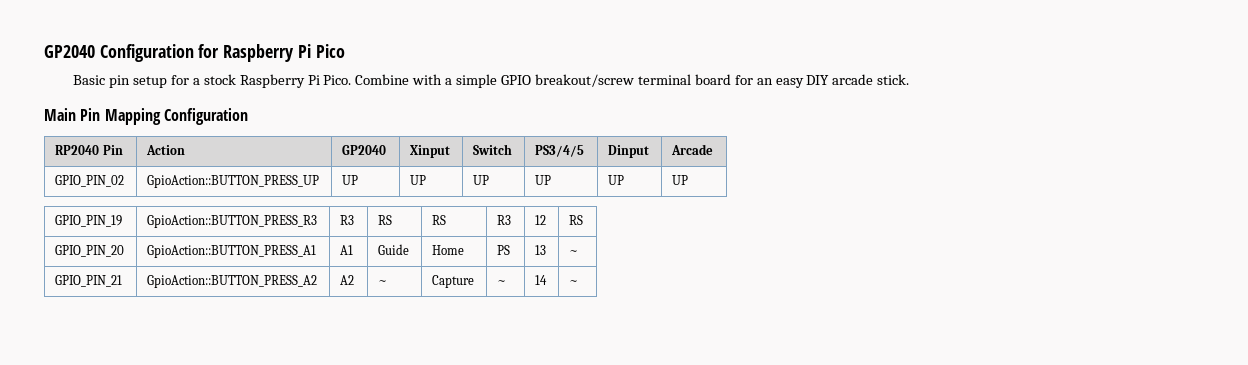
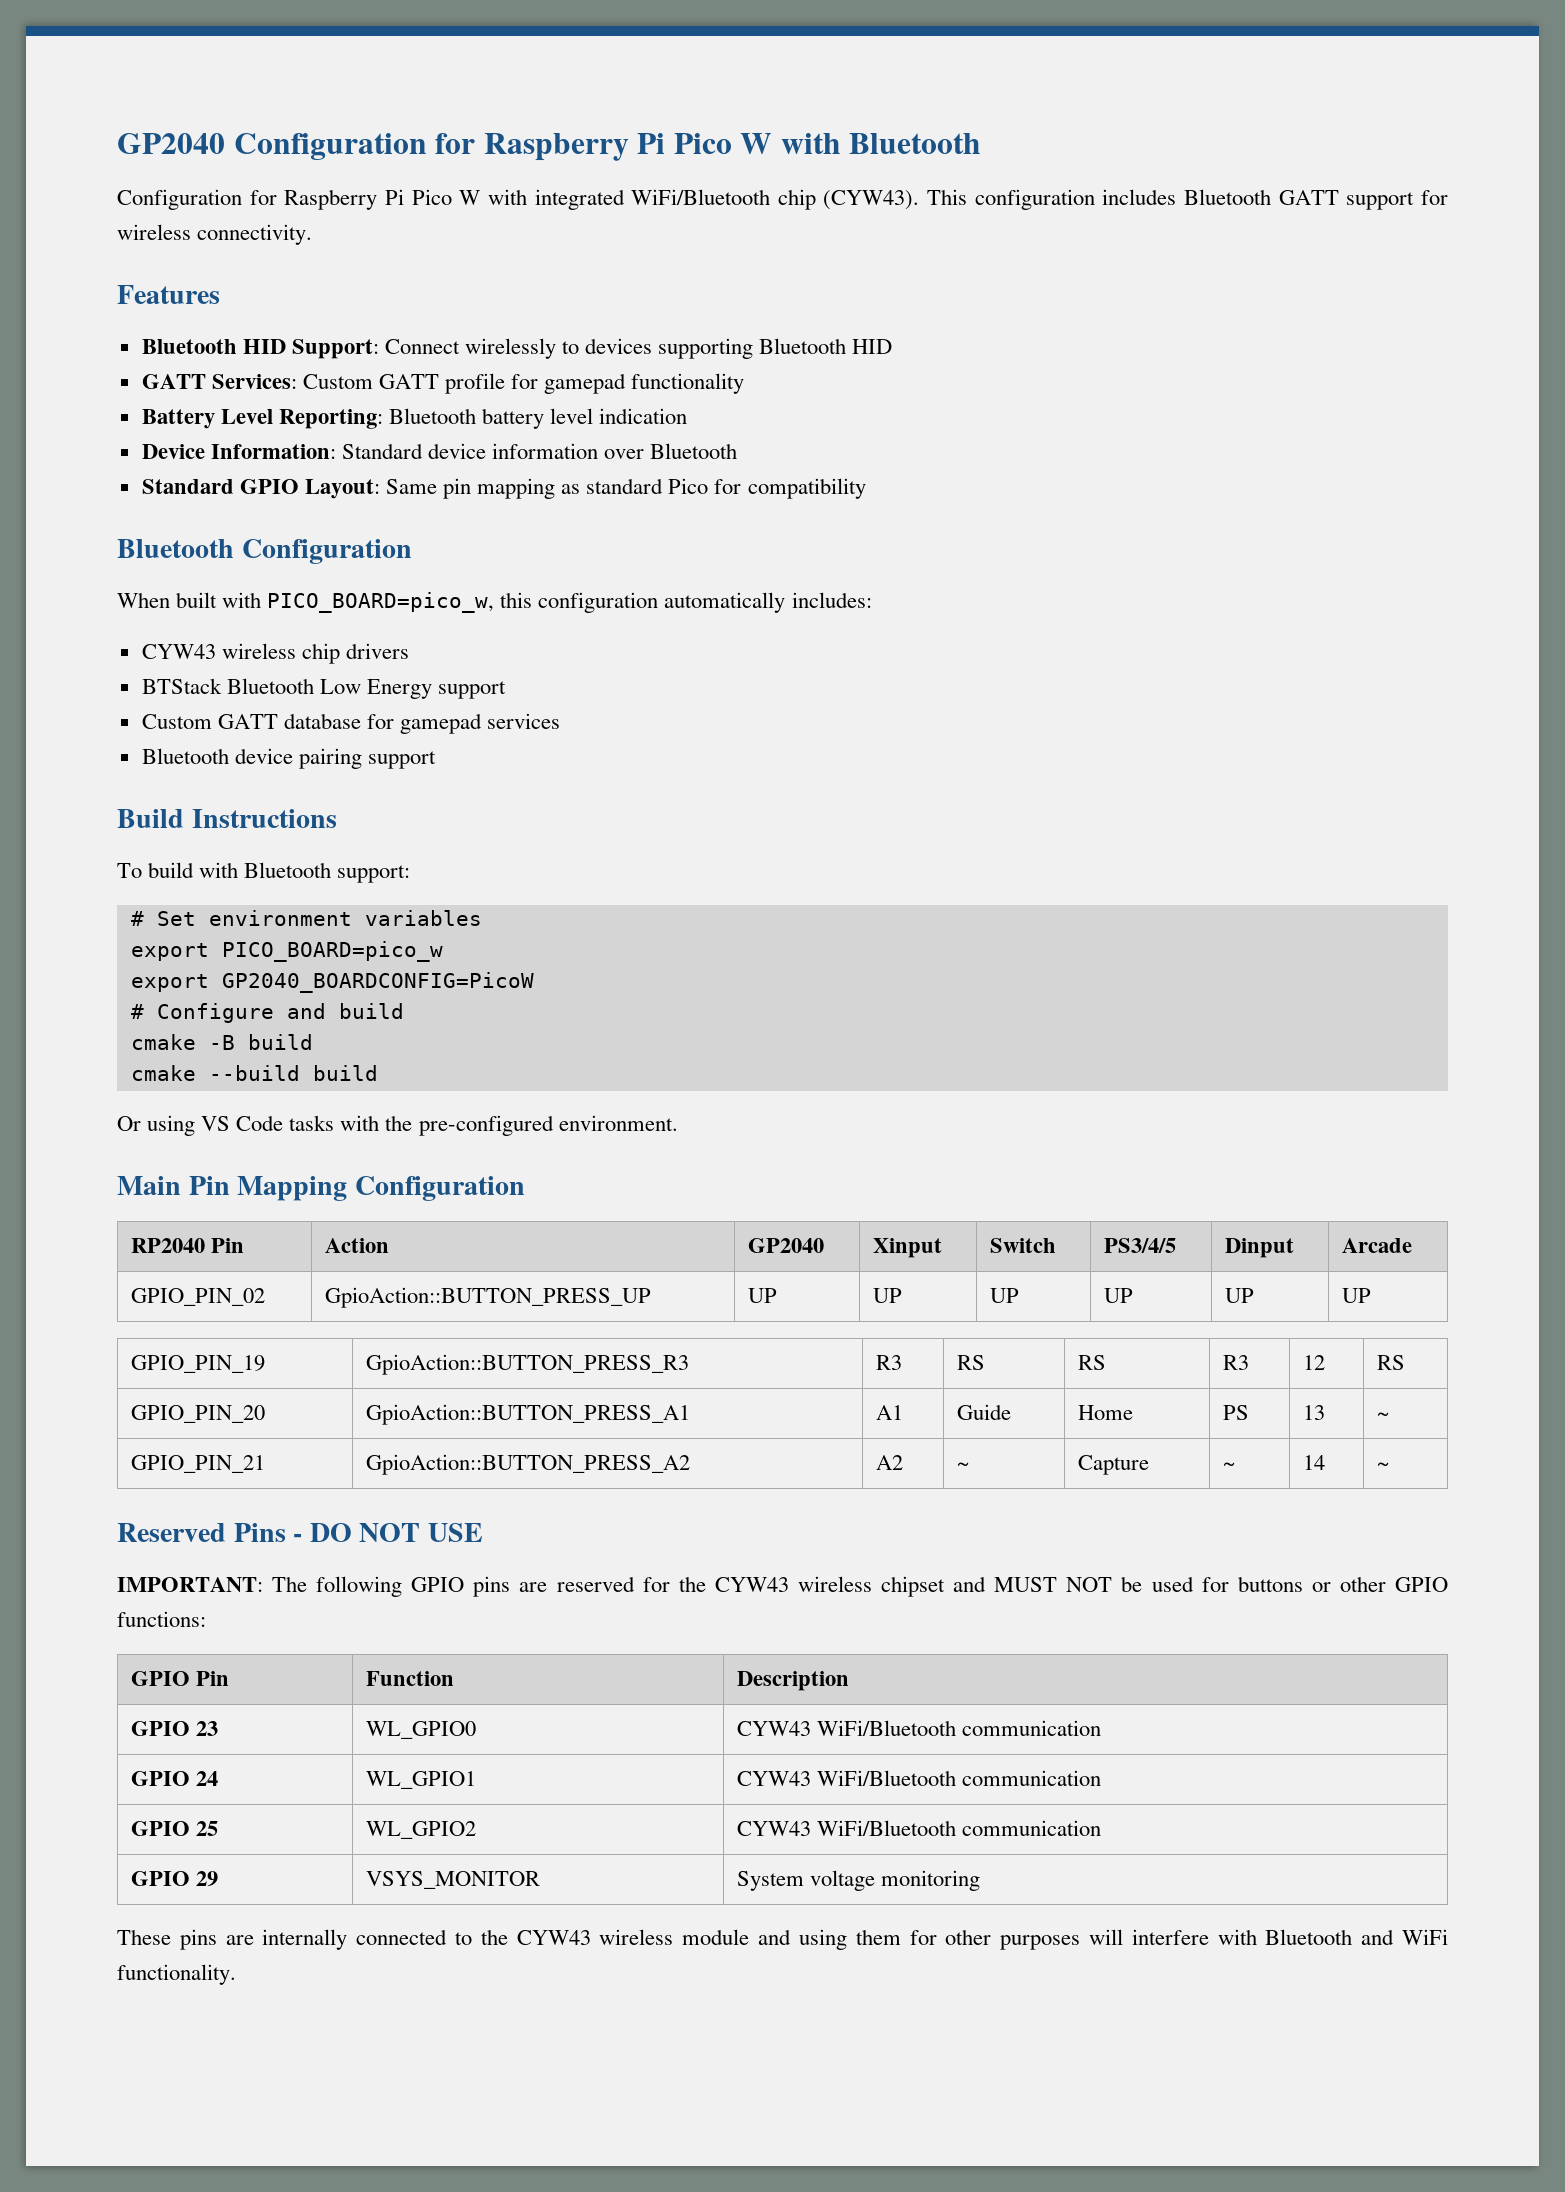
- GP2040 Configuration for Raspberry Pi Pico
- Basic pin setup for a stock Raspberry Pi Pico. Combine with a simple GPIO breakout/screw terminal board for an easy DIY arcade stick.
+ GP2040 Configuration for Raspberry Pi Pico W with Bluetooth
+ Configuration for Raspberry Pi Pico W with integrated WiFi/Bluetooth chip (CYW43). This configuration includes Bluetooth GATT support for wireless connectivity.
+ Features
+ Bluetooth HID Support: Connect wirelessly to devices supporting Bluetooth HID
+ GATT Services: Custom GATT profile for gamepad functionality
+ Battery Level Reporting: Bluetooth battery level indication
+ Device Information: Standard device information over Bluetooth
+ Standard GPIO Layout: Same pin mapping as standard Pico for compatibility
+ Bluetooth Configuration
+ When built with PICO_BOARD=pico_w, this configuration automatically includes:
+ CYW43 wireless chip drivers
+ BTStack Bluetooth Low Energy support
+ Custom GATT database for gamepad services
+ Bluetooth device pairing support
+ Build Instructions
+ To build with Bluetooth support:
+ # Set environment variables
+ export PICO_BOARD=pico_w
+ export GP2040_BOARDCONFIG=PicoW
+ # Configure and build
+ cmake -B build
+ cmake --build build
+ Or using VS Code tasks with the pre-configured environment.
+ Reserved Pins - DO NOT USE
+ IMPORTANT: The following GPIO pins are reserved for the CYW43 wireless chipset and MUST NOT be used for buttons or other GPIO functions:
+ GPIO Pin | Function | Description
+ GPIO 23 | WL_GPIO0 | CYW43 WiFi/Bluetooth communication
+ GPIO 24 | WL_GPIO1 | CYW43 WiFi/Bluetooth communication
+ GPIO 25 | WL_GPIO2 | CYW43 WiFi/Bluetooth communication
+ GPIO 29 | VSYS_MONITOR | System voltage monitoring
+ These pins are internally connected to the CYW43 wireless module and using them for other purposes will interfere with Bluetooth and WiFi functionality.

